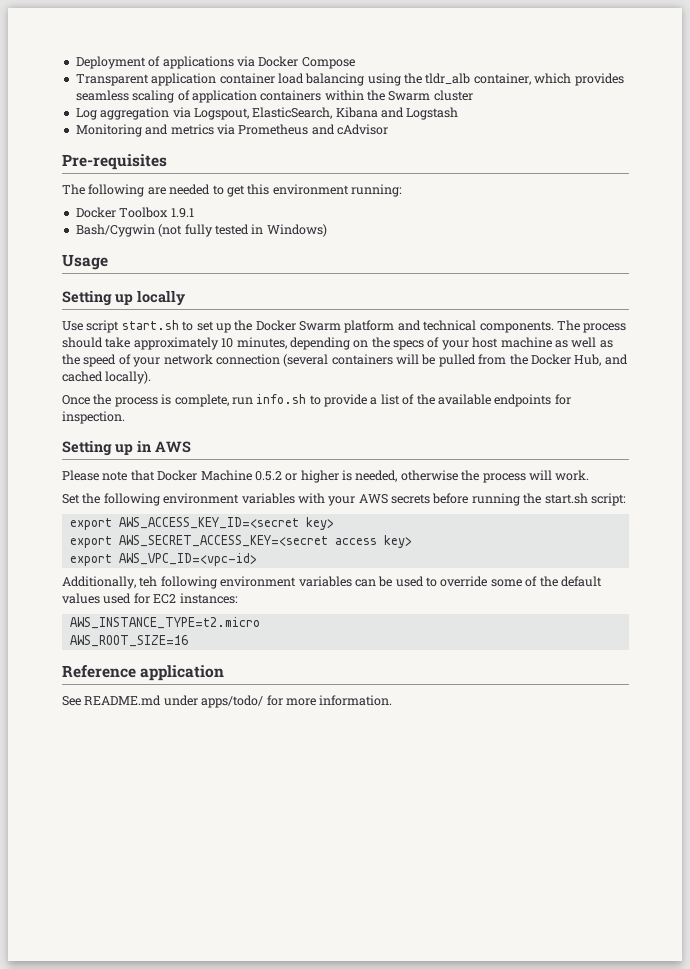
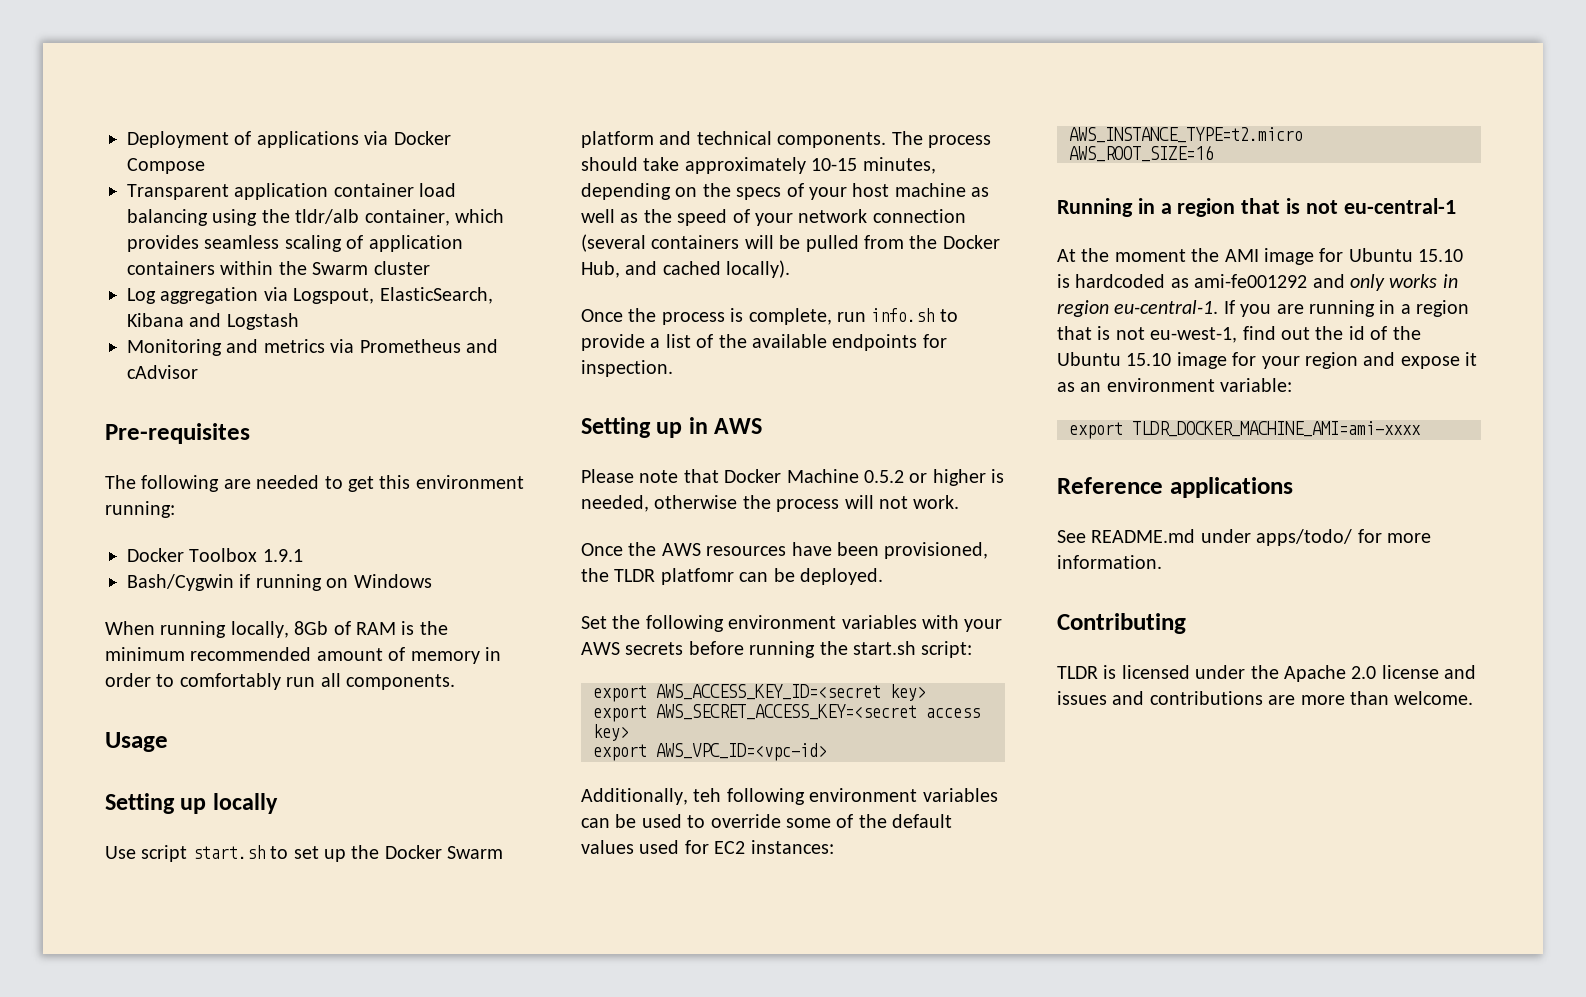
- Transparent application container load balancing using the tldr_alb container, which provides seamless scaling of application containers within the Swarm cluster
+ Transparent application container load balancing using the tldr/alb container, which provides seamless scaling of application containers within the Swarm cluster
- Bash/Cygwin (not fully tested in Windows)
+ Bash/Cygwin if running on Windows
+ When running locally, 8Gb of RAM is the minimum recommended amount of memory in order to comfortably run all components.
- The process should take approximately 10 minutes, depending on the specs of your host machine as well as the speed of your network connection (several containers will be pulled from the Docker Hub, and cached locally).
+ The process should take approximately 10-15 minutes, depending on the specs of your host machine as well as the speed of your network connection (several containers will be pulled from the Docker Hub, and cached locally).
- Please note that Docker Machine 0.5.2 or higher is needed, otherwise the process will work.
+ Please note that Docker Machine 0.5.2 or higher is needed, otherwise the process will not work.
+ Once the AWS resources have been provisioned, the TLDR platfomr can be deployed.
+ Running in a region that is not eu-central-1
+ At the moment the AMI image for Ubuntu 15.10 is hardcoded as ami-fe001292 and only works in region eu-central-1. If you are running in a region that is not eu-west-1, find out the id of the Ubuntu 15.10 image for your region and expose it as an environment variable:
+ export TLDR_DOCKER_MACHINE_AMI=ami-xxxx
- Reference application
+ Reference applications
+ Contributing
+ TLDR is licensed under the Apache 2.0 license and issues and contributions are more than welcome.

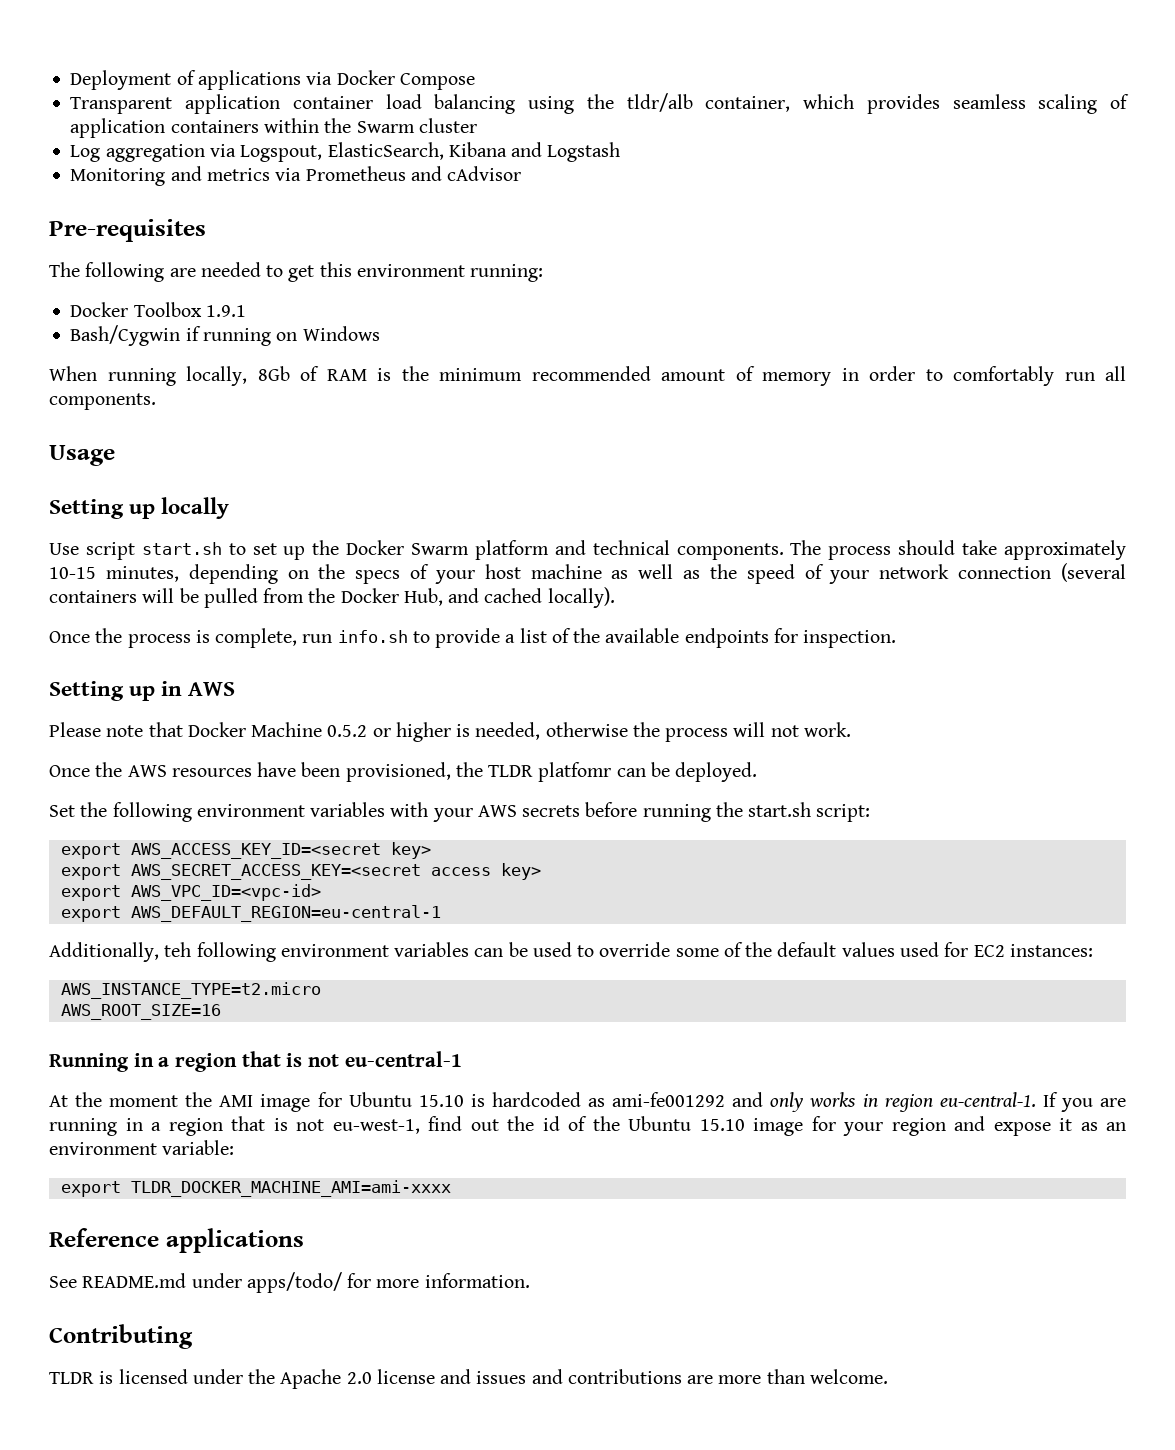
+ export AWS_DEFAULT_REGION=eu-central-1

